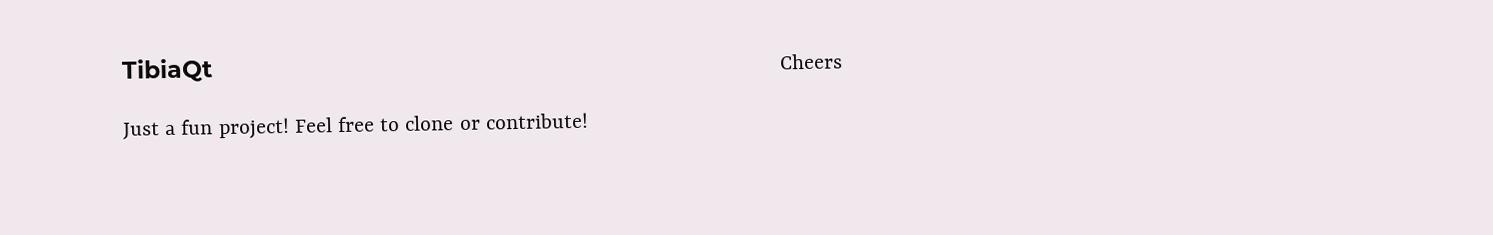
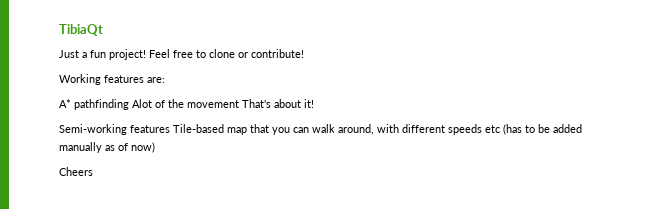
+ Working features are:
+ A* pathfinding Alot of the movement That's about it!
+ Semi-working features Tile-based map that you can walk around, with different speeds etc (has to be added manually as of now)

